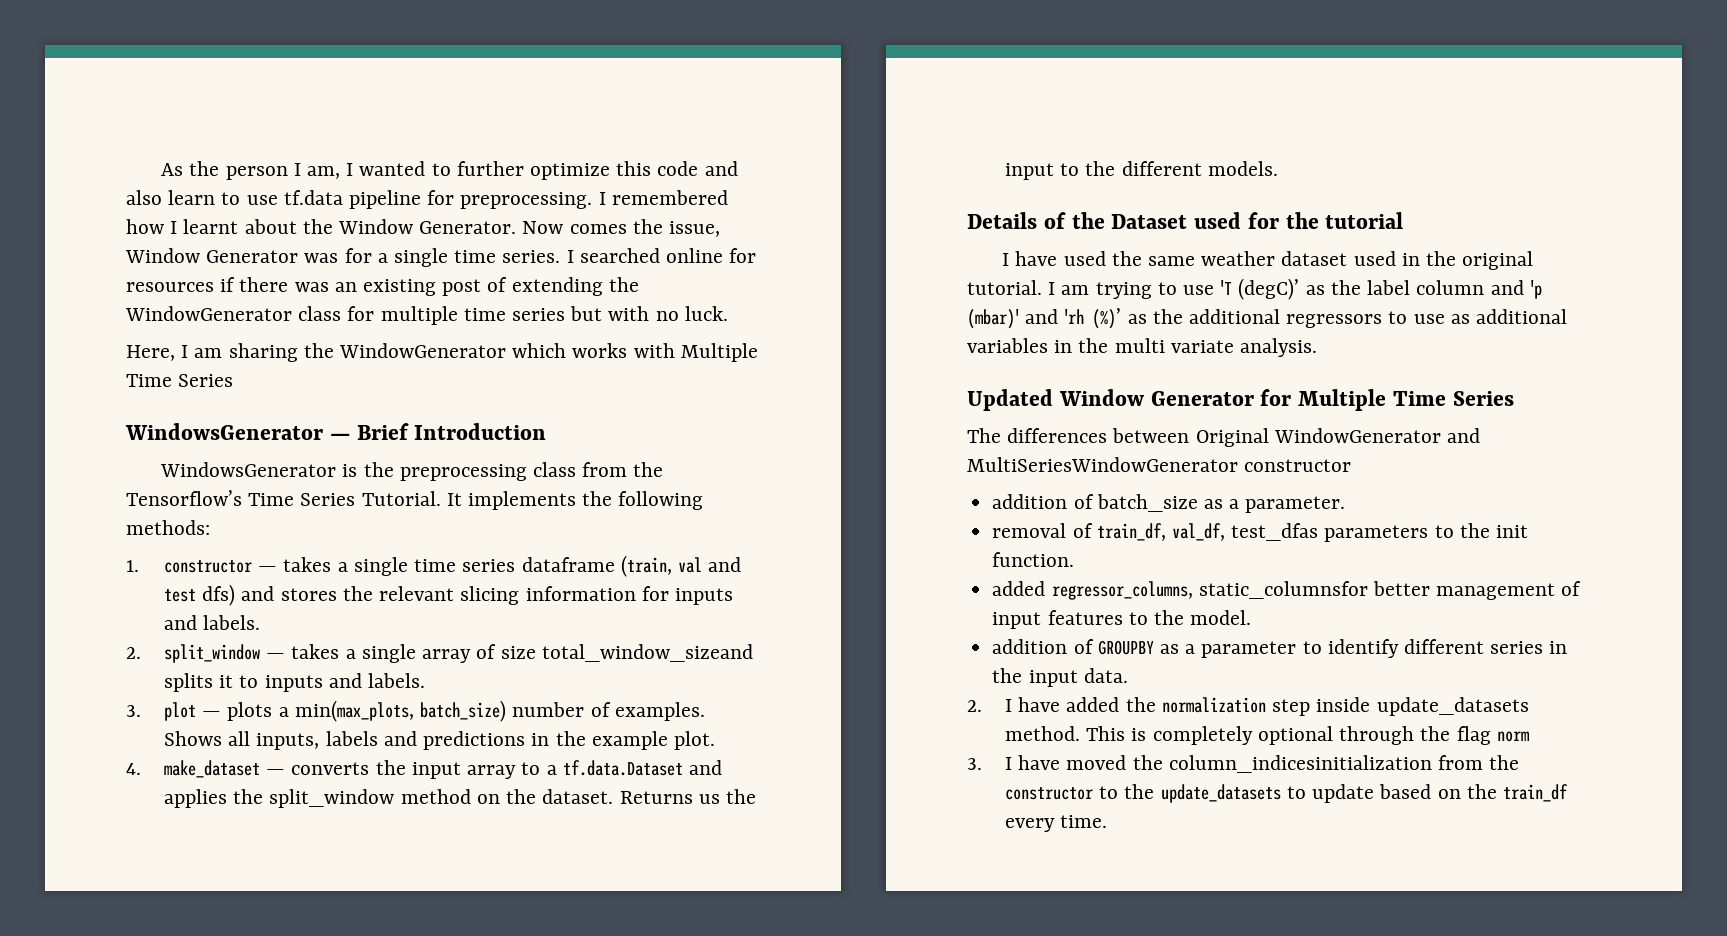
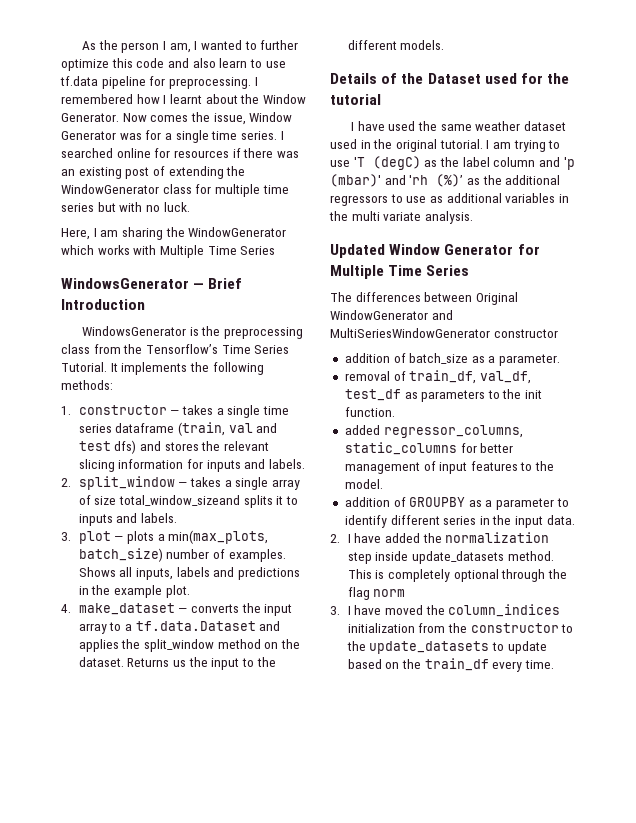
- I am trying to use 'T (degC)’ as the label column and 'p (mbar)' and 'rh (%)’ as the additional regressors to use as additional variables in the multi variate analysis.
+ I am trying to use 'T (degC) as the label column and 'p (mbar)' and 'rh (%)’ as the additional regressors to use as additional variables in the multi variate analysis.
- removal of train_df, val_df, test_dfas parameters to the init function.
+ removal of train_df, val_df, test_df as parameters to the init function.
- added regressor_columns, static_columnsfor better management of input features to the model.
+ added regressor_columns, static_columns for better management of input features to the model.
- 3. I have moved the column_indicesinitialization from the constructor to the update_datasets to update based on the train_df every time.
+ 3. I have moved the column_indices initialization from the constructor to the update_datasets to update based on the train_df every time.

